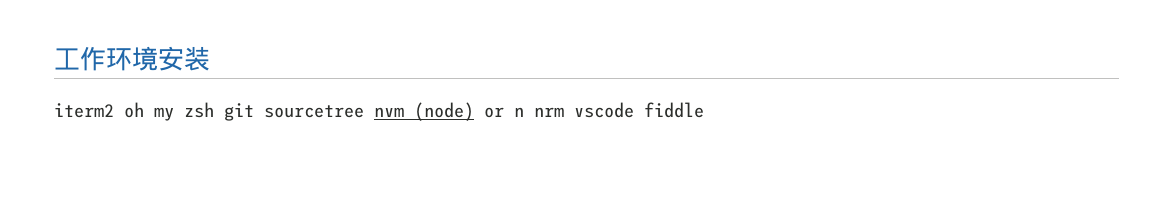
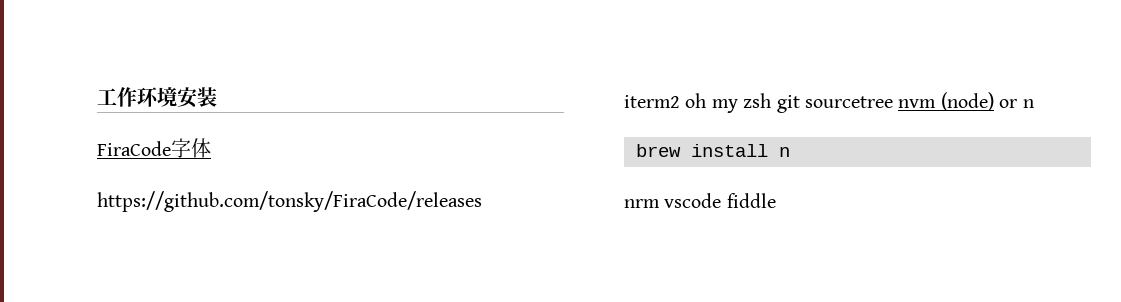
+ FiraCode字体
+ https://github.com/tonsky/FiraCode/releases
- iterm2 oh my zsh git sourcetree nvm (node) or n nrm vscode fiddle
+ iterm2 oh my zsh git sourcetree nvm (node) or n
+ brew install n
+ nrm vscode fiddle

